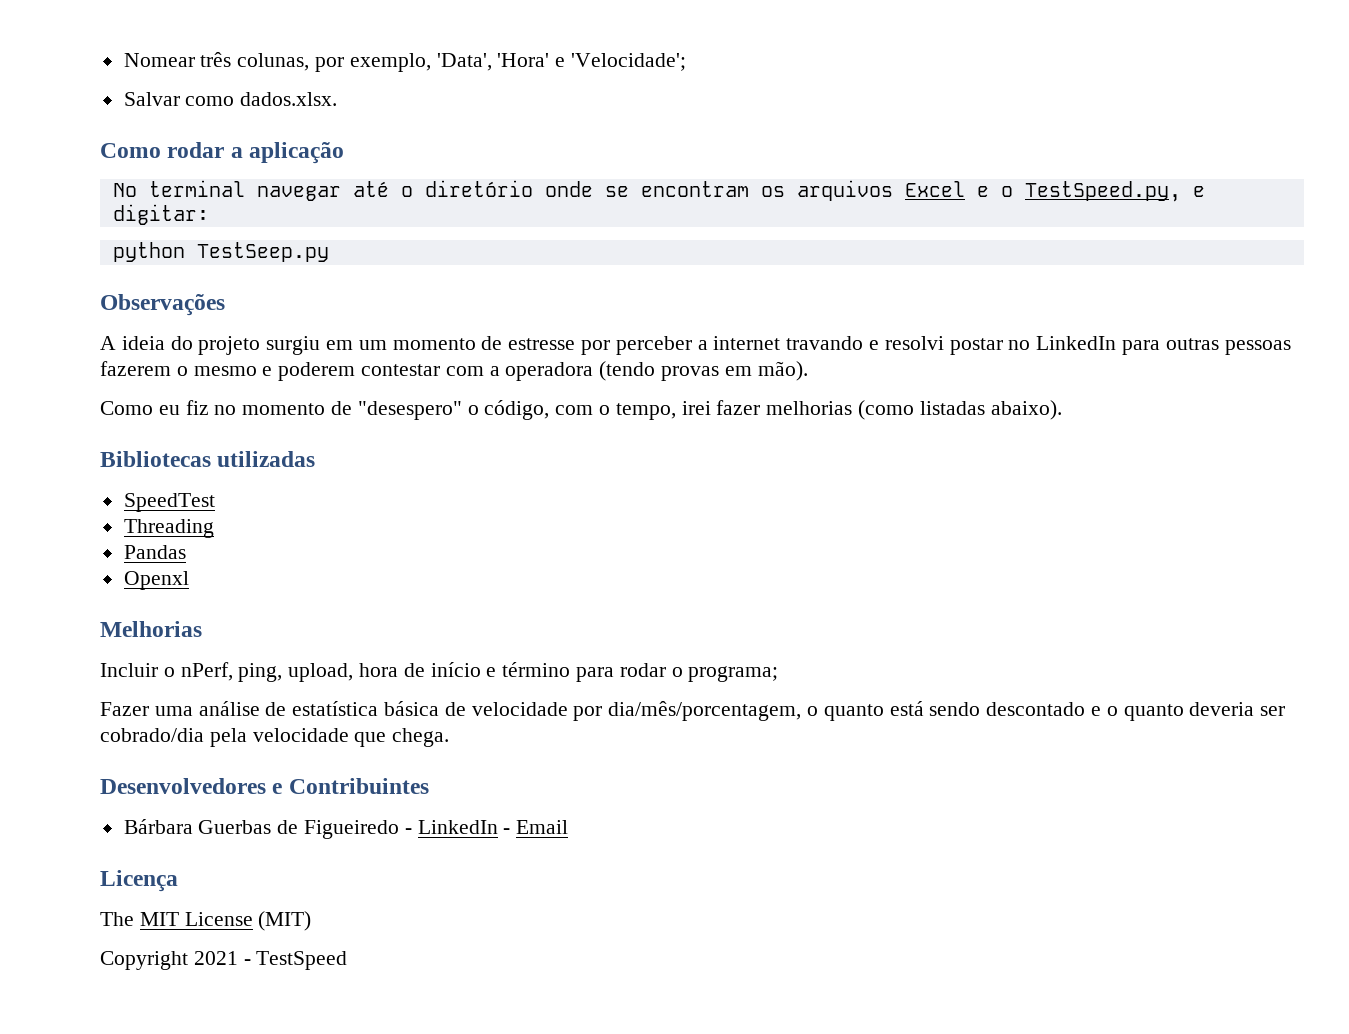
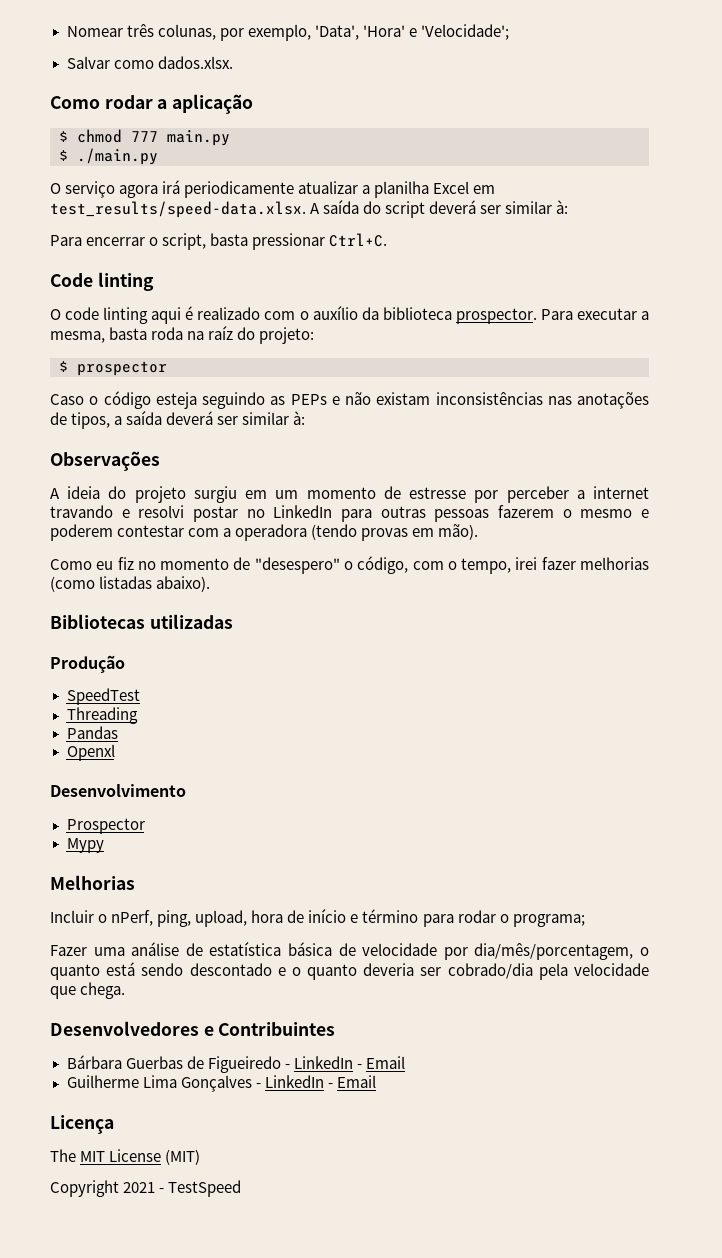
- No terminal navegar até o diretório onde se encontram os arquivos Excel e o TestSpeed.py, e digitar:
- python TestSeep.py
+ $ chmod 777 main.py
+ $ ./main.py
+ O serviço agora irá periodicamente atualizar a planilha Excel em test_results/speed-data.xlsx. A saída do script deverá ser similar à:
+ Para encerrar o script, basta pressionar Ctrl+C.
+ Code linting
+ O code linting aqui é realizado com o auxílio da biblioteca prospector. Para executar a mesma, basta roda na raíz do projeto:
+ $ prospector
+ Caso o código esteja seguindo as PEPs e não existam inconsistências nas anotações de tipos, a saída deverá ser similar à:
+ Produção
+ Desenvolvimento
+ Prospector
+ Mypy
+ Guilherme Lima Gonçalves - LinkedIn - Email

